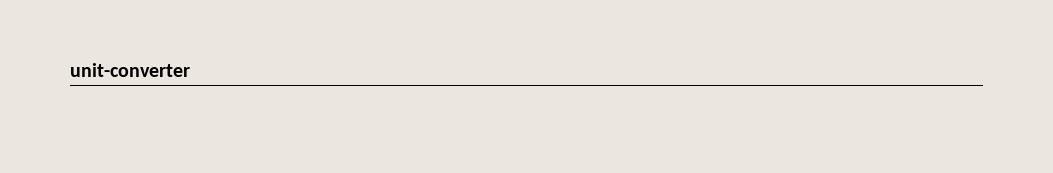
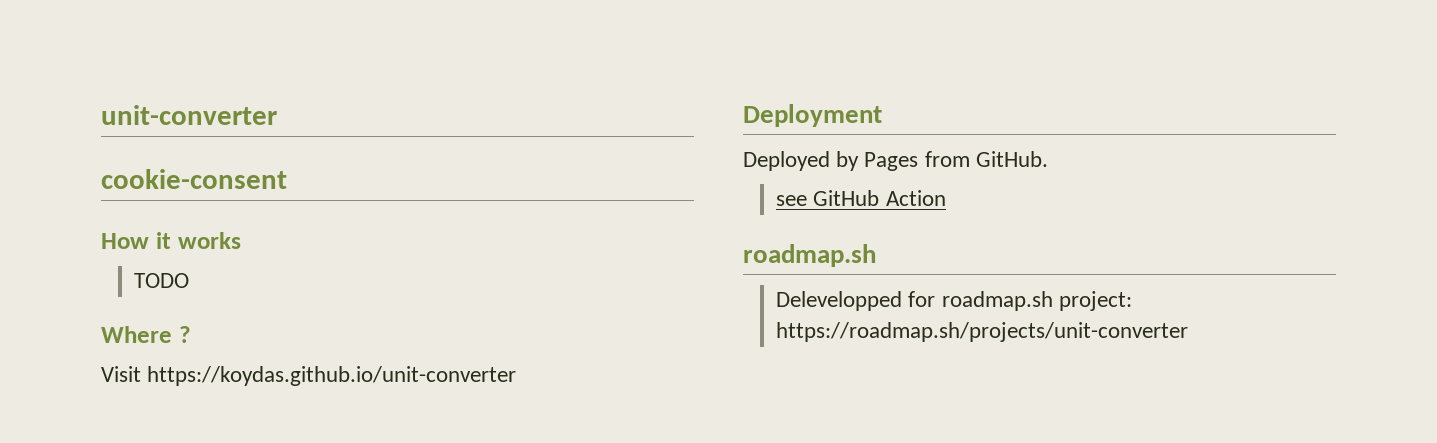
+ cookie-consent
+ How it works
+ TODO
+ Where ?
+ Visit https://koydas.github.io/unit-converter
+ Deployment
+ Deployed by Pages from GitHub.
+ see GitHub Action
+ roadmap.sh
+ Delevelopped for roadmap.sh project: https://roadmap.sh/projects/unit-converter

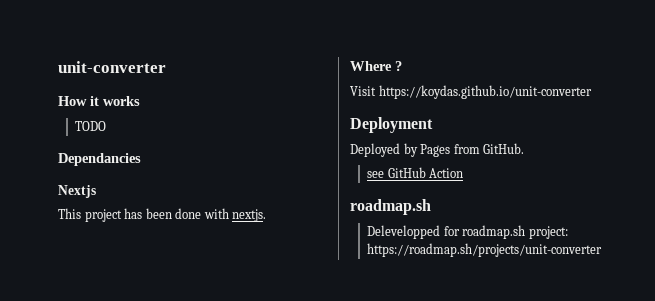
- cookie-consent
+ Dependancies
+ Nextjs
+ This project has been done with nextjs.

